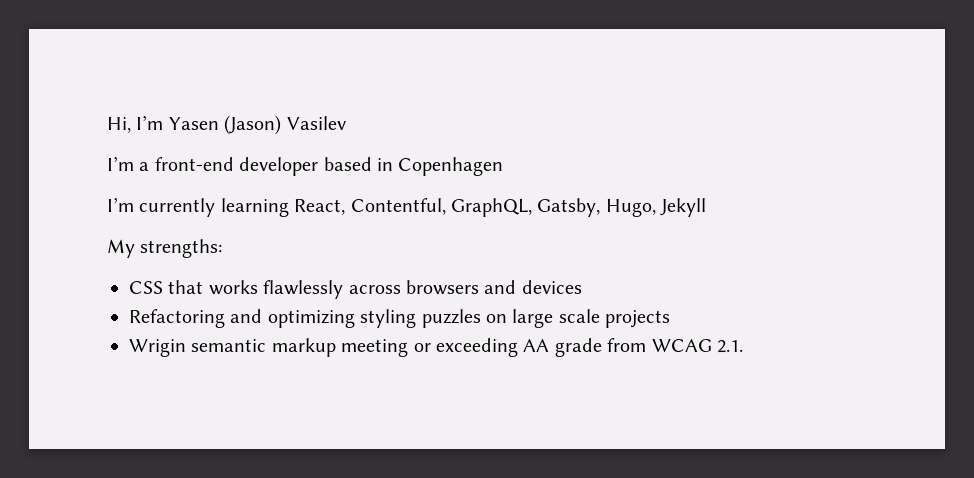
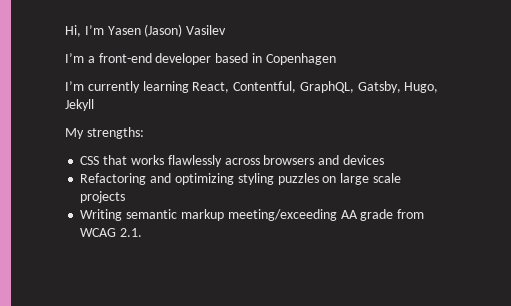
- Wrigin semantic markup meeting or exceeding AA grade from WCAG 2.1.
+ Writing semantic markup meeting/exceeding AA grade from WCAG 2.1.

